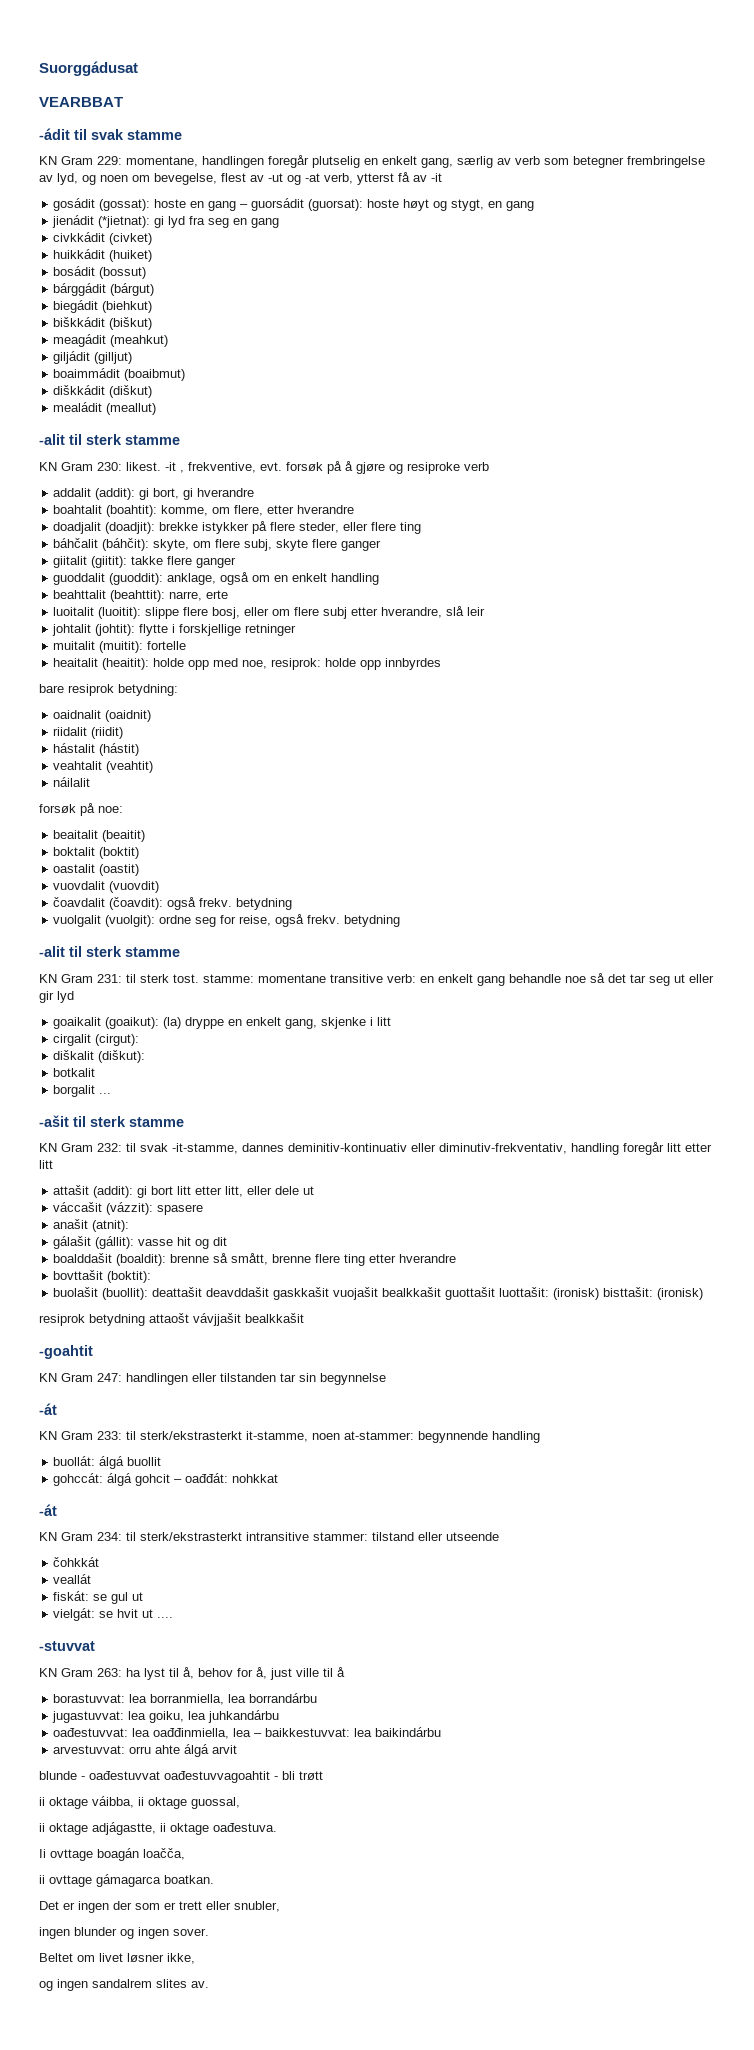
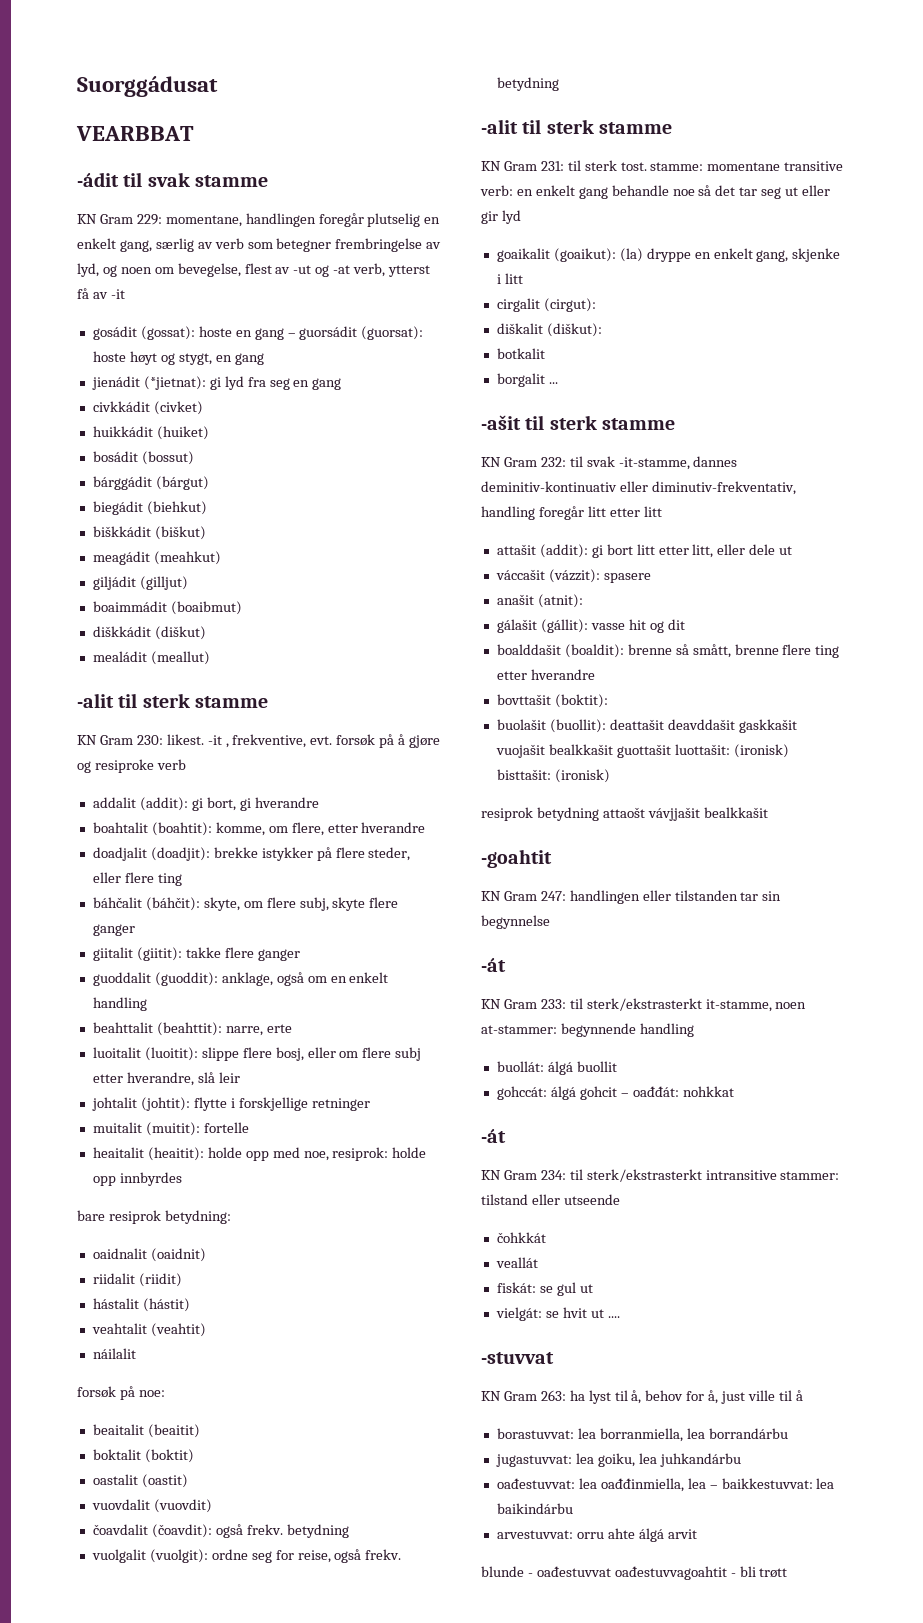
- ii oktage váibba, ii oktage guossal,
- ii oktage adjágastte, ii oktage oađestuva.
- Ii ovttage boagán loačča,
- ii ovttage gámagarca boatkan.
- Det er ingen der som er trett eller snubler,
- ingen blunder og ingen sover.
- Beltet om livet løsner ikke,
- og ingen sandalrem slites av.

